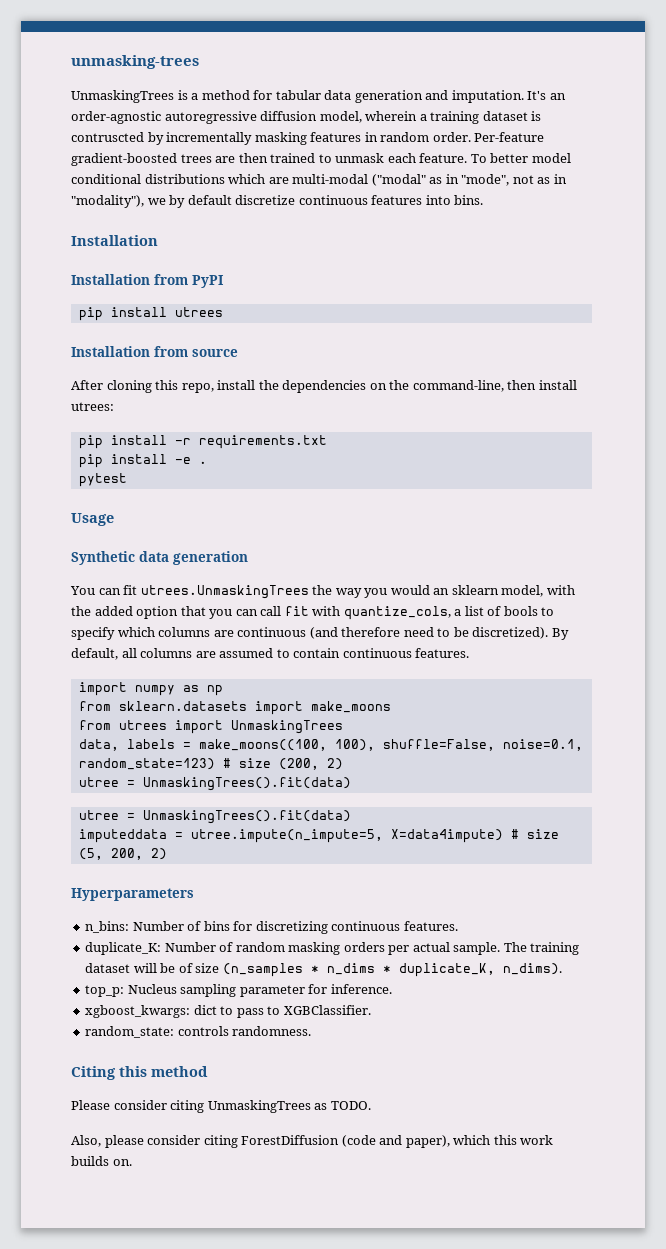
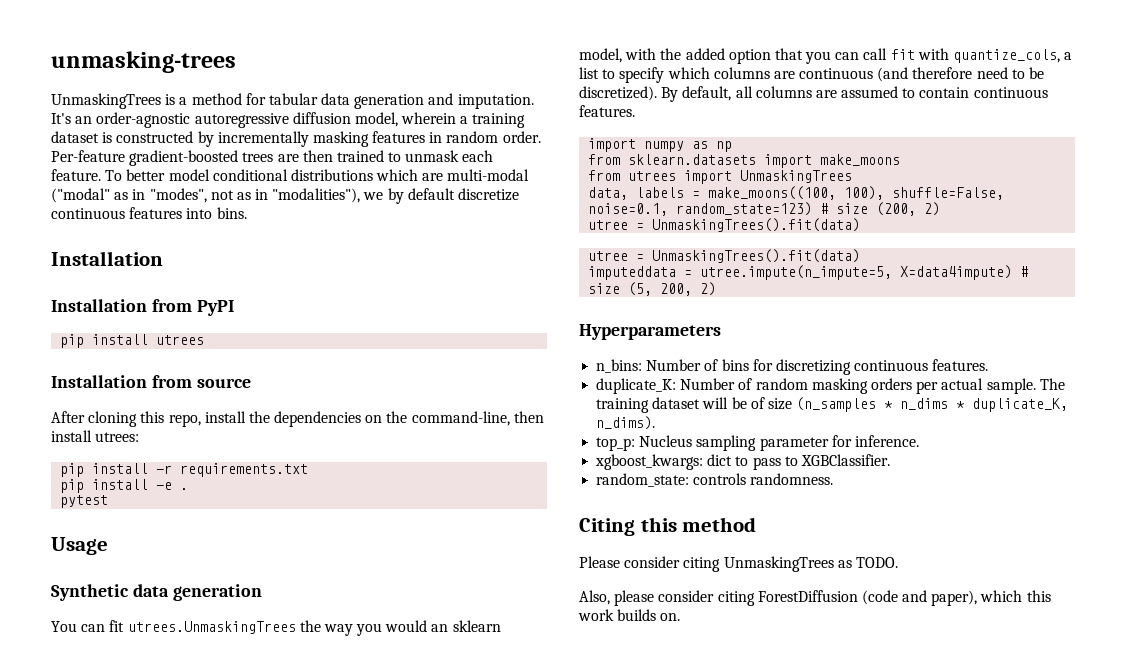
- It's an order-agnostic autoregressive diffusion model, wherein a training dataset is contruscted by incrementally masking features in random order.
+ It's an order-agnostic autoregressive diffusion model, wherein a training dataset is constructed by incrementally masking features in random order.
- To better model conditional distributions which are multi-modal ("modal" as in "mode", not as in "modality"), we by default discretize continuous features into bins.
+ To better model conditional distributions which are multi-modal ("modal" as in "modes", not as in "modalities"), we by default discretize continuous features into bins.
- You can fit utrees.UnmaskingTrees the way you would an sklearn model, with the added option that you can call fit with quantize_cols, a list of bools to specify which columns are continuous (and therefore need to be discretized).
+ You can fit utrees.UnmaskingTrees the way you would an sklearn model, with the added option that you can call fit with quantize_cols, a list to specify which columns are continuous (and therefore need to be discretized).

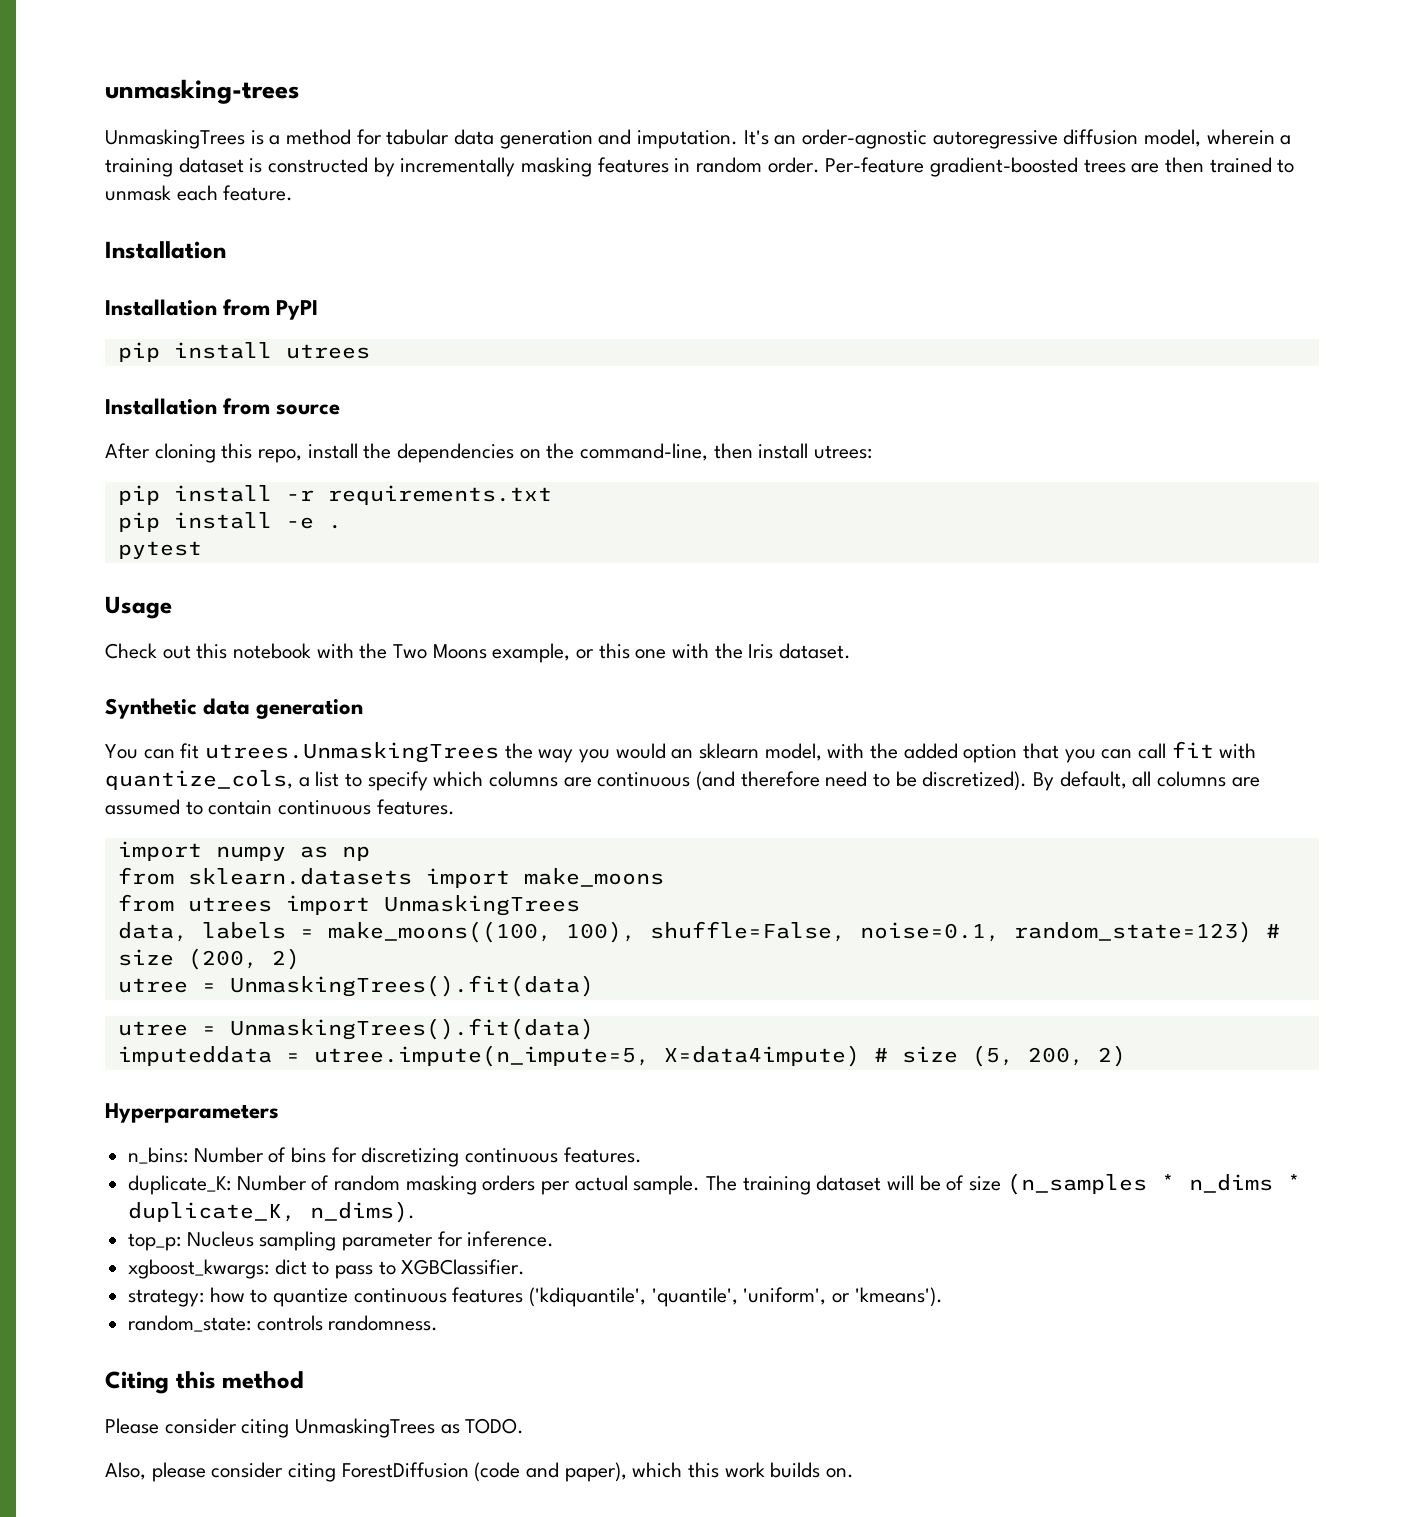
- To better model conditional distributions which are multi-modal ("modal" as in "modes", not as in "modalities"), we by default discretize continuous features into bins.
+ Check out this notebook with the Two Moons example, or this one with the Iris dataset.
+ strategy: how to quantize continuous features ('kdiquantile', 'quantile', 'uniform', or 'kmeans').

